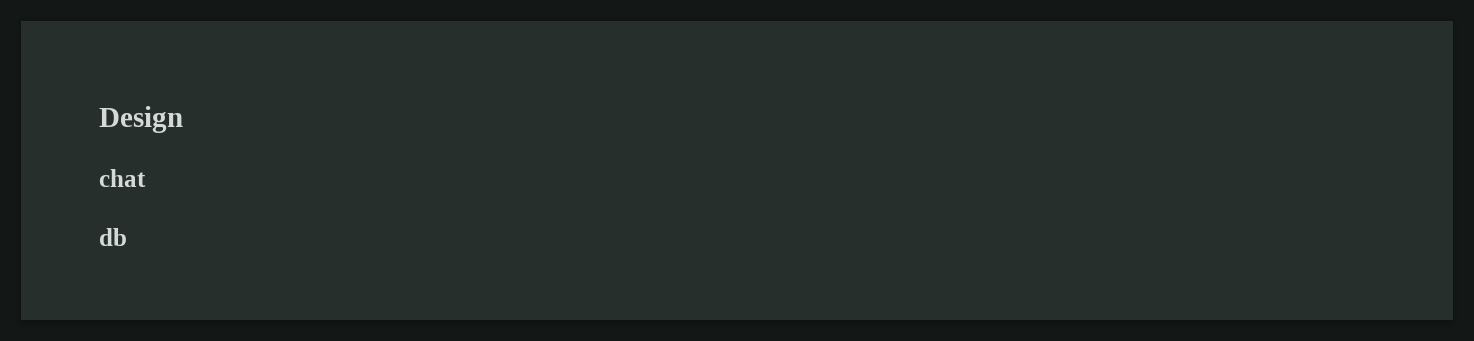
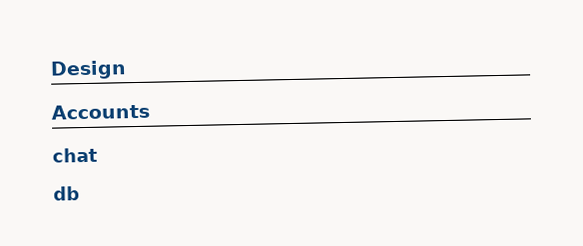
+ Accounts

